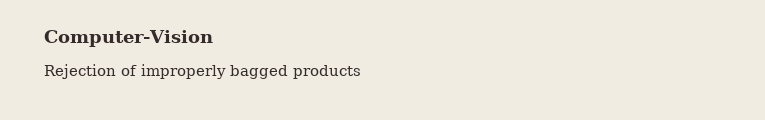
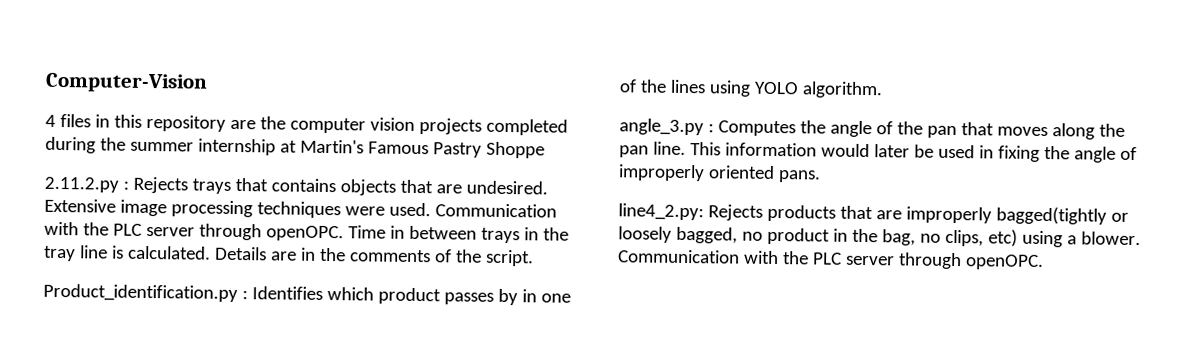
- Rejection of improperly bagged products
+ 4 files in this repository are the computer vision projects completed during the summer internship at Martin's Famous Pastry Shoppe
+ 2.11.2.py : Rejects trays that contains objects that are undesired. Extensive image processing techniques were used. Communication with the PLC server through openOPC. Time in between trays in the tray line is calculated. Details are in the comments of the script.
+ Product_identification.py : Identifies which product passes by in one of the lines using YOLO algorithm.
+ angle_3.py : Computes the angle of the pan that moves along the pan line. This information would later be used in fixing the angle of improperly oriented pans.
+ line4_2.py: Rejects products that are improperly bagged(tightly or loosely bagged, no product in the bag, no clips, etc) using a blower. Communication with the PLC server through openOPC.

